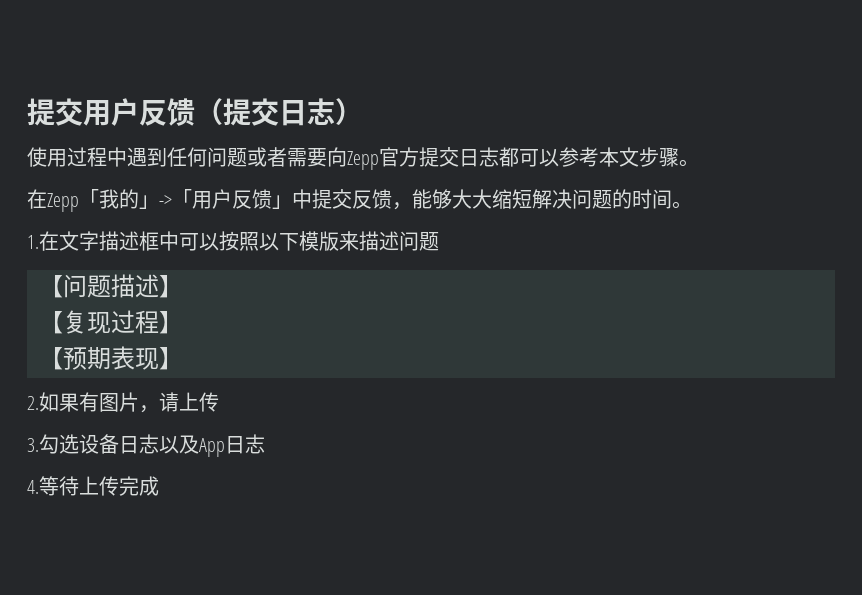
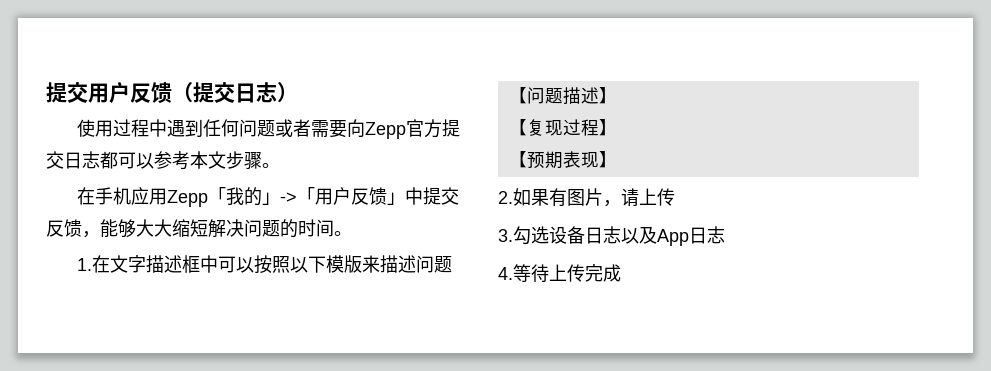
- 在Zepp「我的」->「用户反馈」中提交反馈，能够大大缩短解决问题的时间。
+ 在手机应用Zepp「我的」->「用户反馈」中提交反馈，能够大大缩短解决问题的时间。

